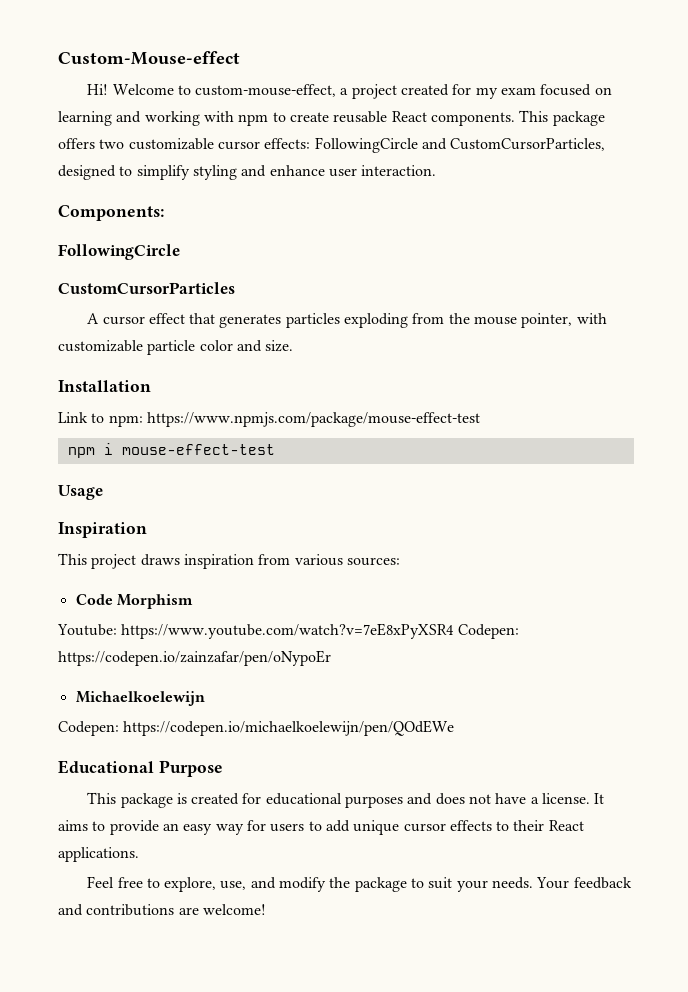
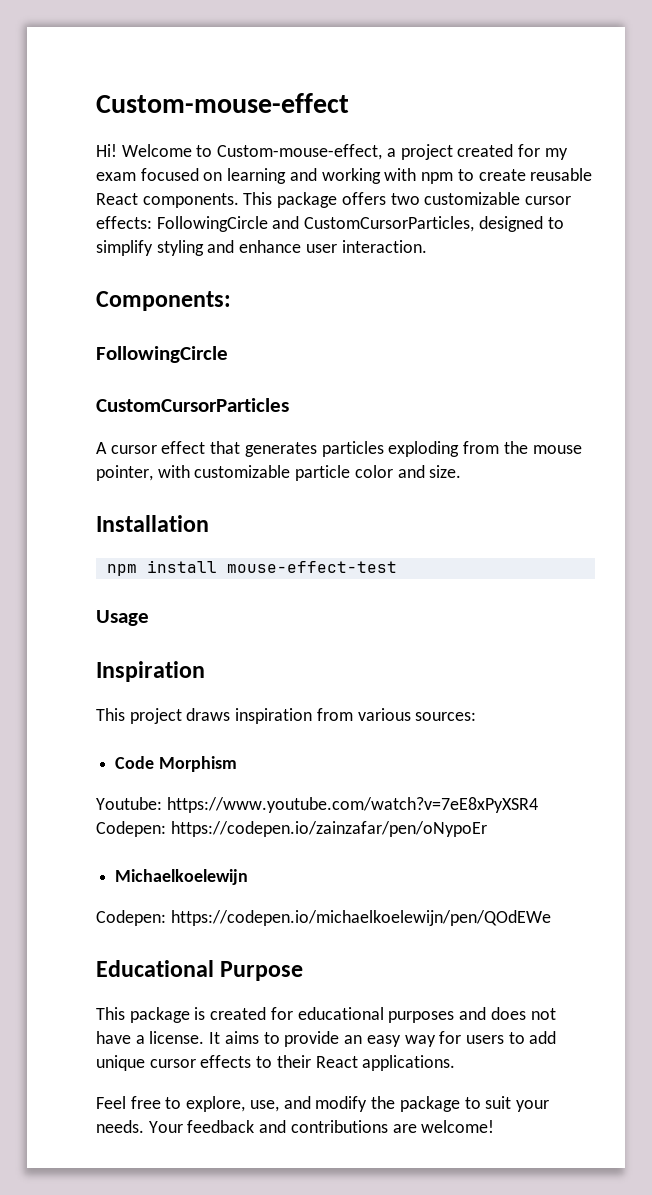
- Custom-Mouse-effect
+ Custom-mouse-effect
- Welcome to custom-mouse-effect, a project created for my exam focused on learning and working with npm to create reusable React components.
+ Welcome to Custom-mouse-effect, a project created for my exam focused on learning and working with npm to create reusable React components.
- Link to npm: https://www.npmjs.com/package/mouse-effect-test
- npm i mouse-effect-test
+ npm install mouse-effect-test

